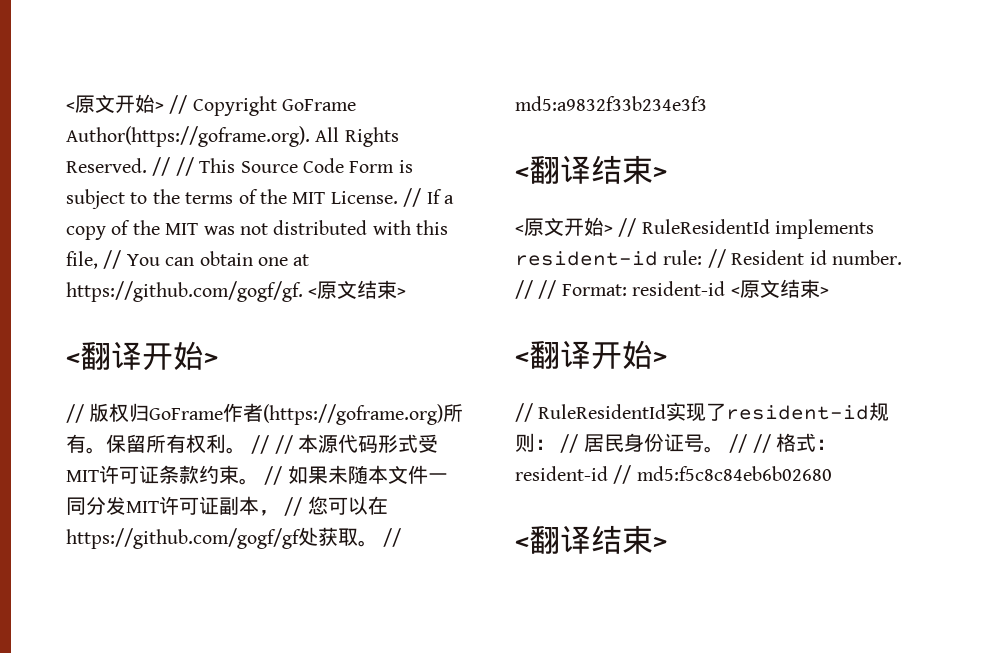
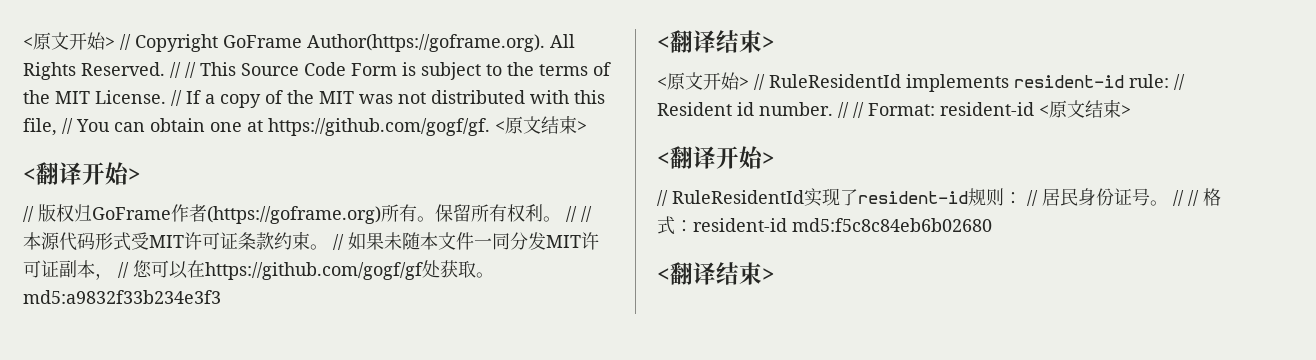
- // 如果未随本文件一同分发MIT许可证副本， // 您可以在https://github.com/gogf/gf处获取。 // md5:a9832f33b234e3f3
+ // 如果未随本文件一同分发MIT许可证副本， // 您可以在https://github.com/gogf/gf处获取。md5:a9832f33b234e3f3
- // // 格式：resident-id // md5:f5c8c84eb6b02680
+ // // 格式：resident-id md5:f5c8c84eb6b02680

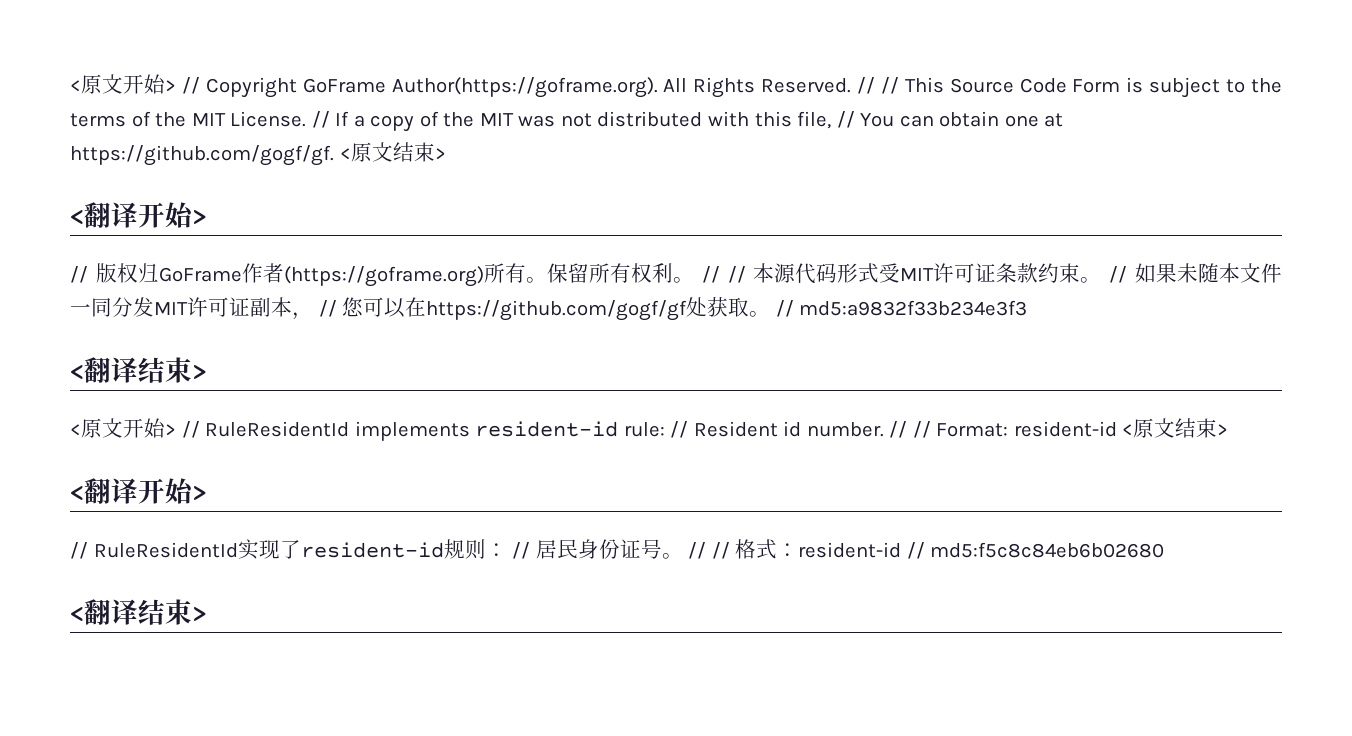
- // 如果未随本文件一同分发MIT许可证副本， // 您可以在https://github.com/gogf/gf处获取。md5:a9832f33b234e3f3
+ // 如果未随本文件一同分发MIT许可证副本， // 您可以在https://github.com/gogf/gf处获取。 // md5:a9832f33b234e3f3
- // // 格式：resident-id md5:f5c8c84eb6b02680
+ // // 格式：resident-id // md5:f5c8c84eb6b02680

